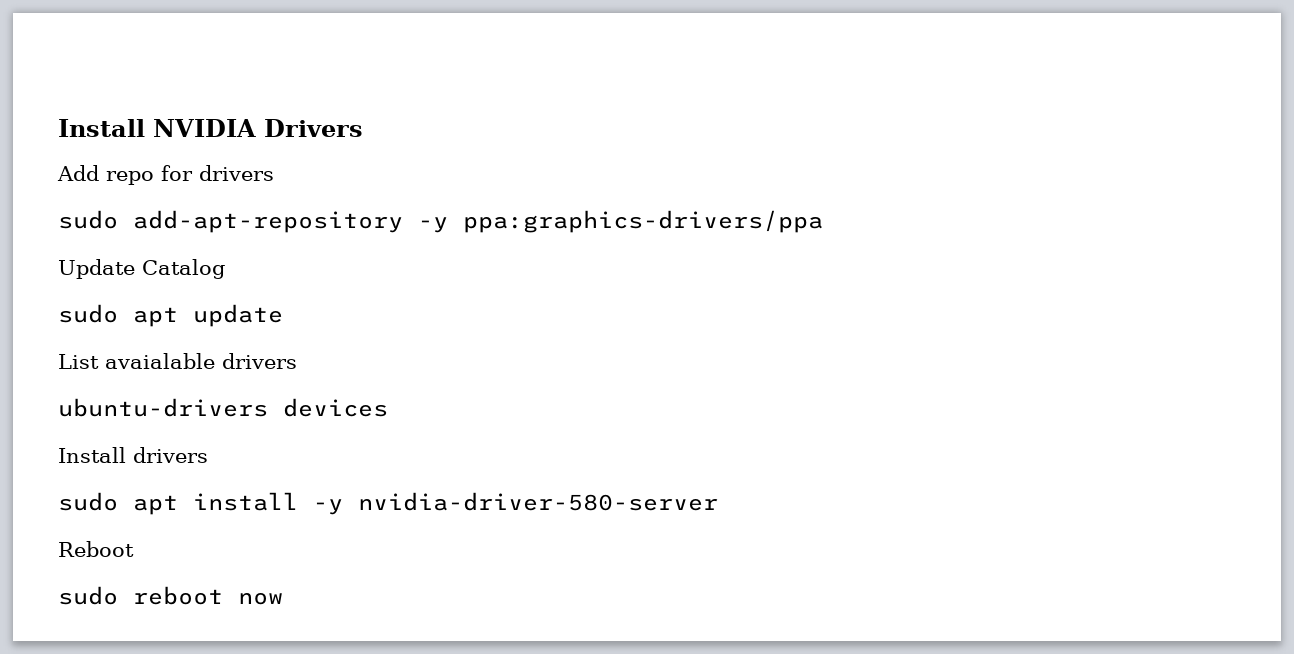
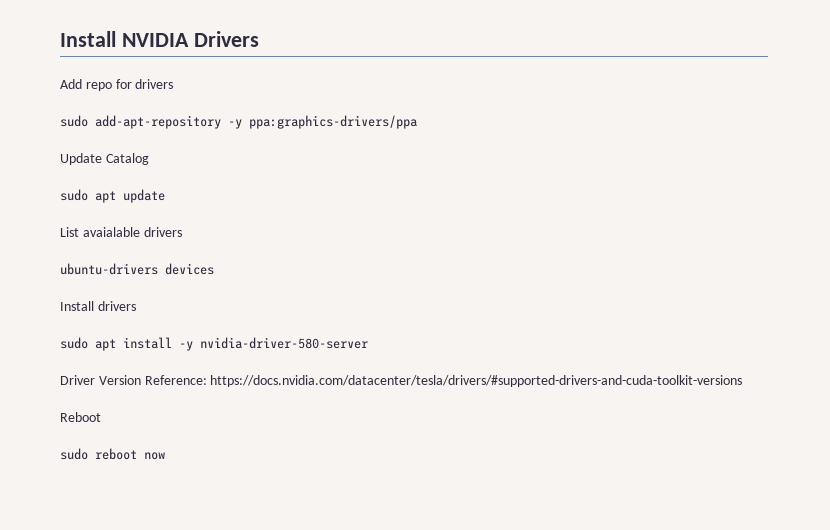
+ Driver Version Reference: https://docs.nvidia.com/datacenter/tesla/drivers/#supported-drivers-and-cuda-toolkit-versions

